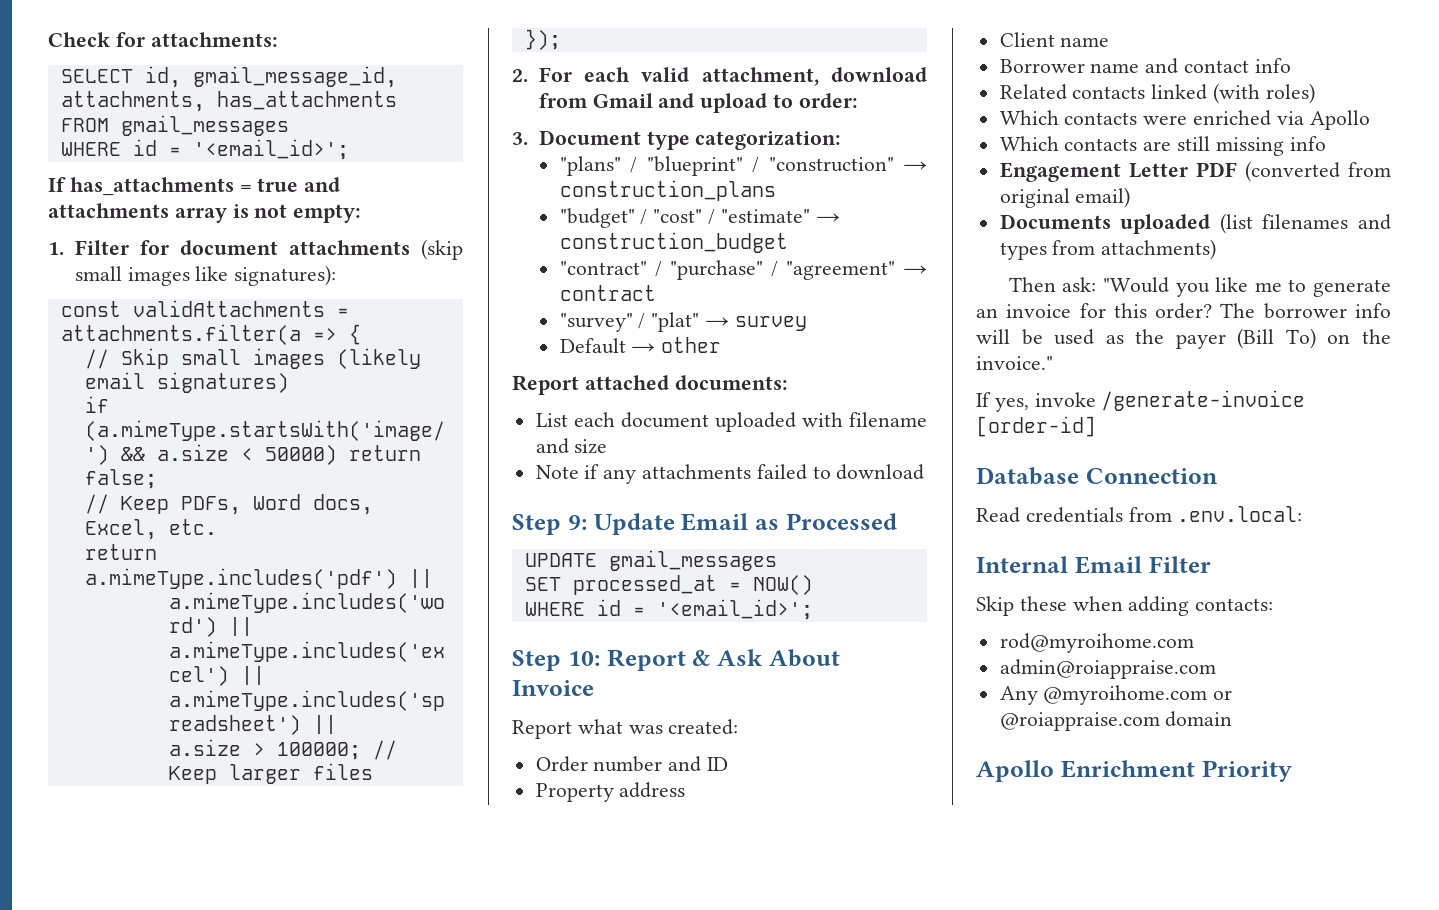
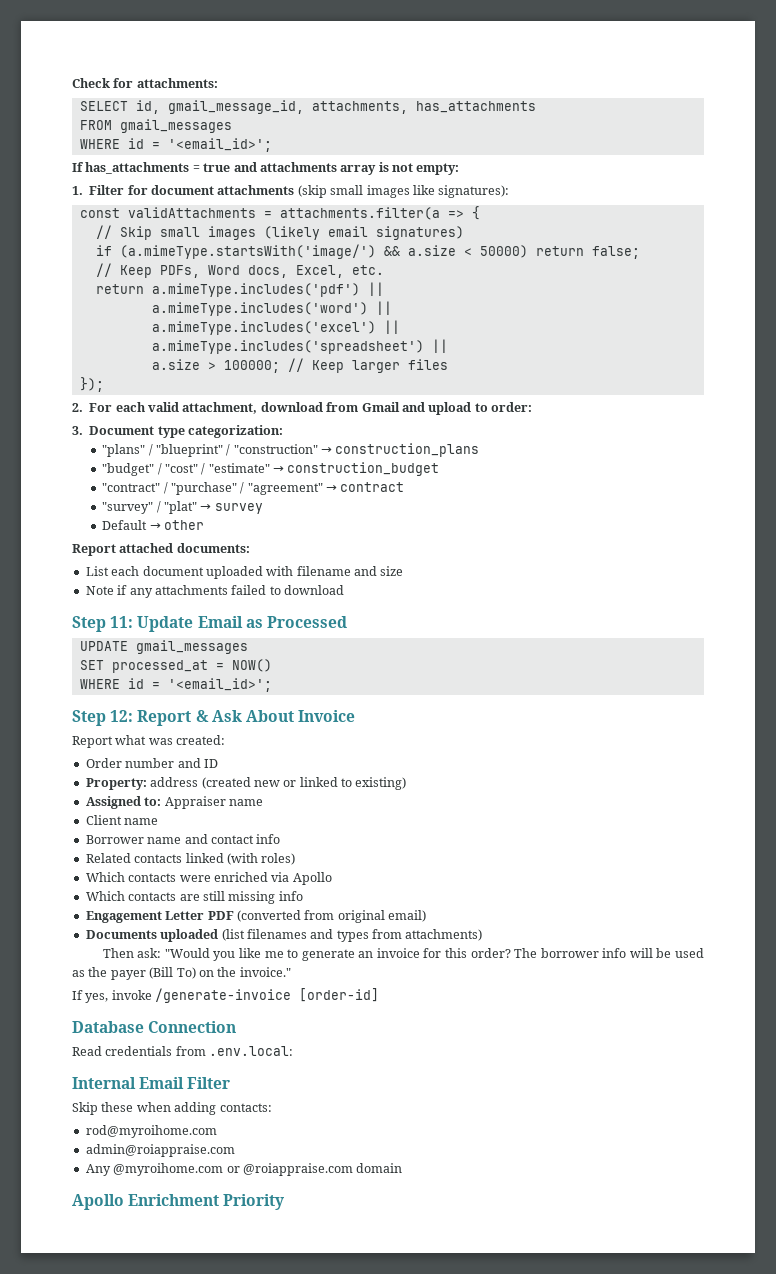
- Step 9: Update Email as Processed
+ Step 11: Update Email as Processed
- Step 10: Report & Ask About Invoice
+ Step 12: Report & Ask About Invoice
- Property address
+ Property: address (created new or linked to existing)
+ Assigned to: Appraiser name

